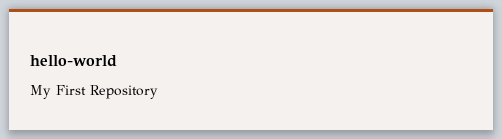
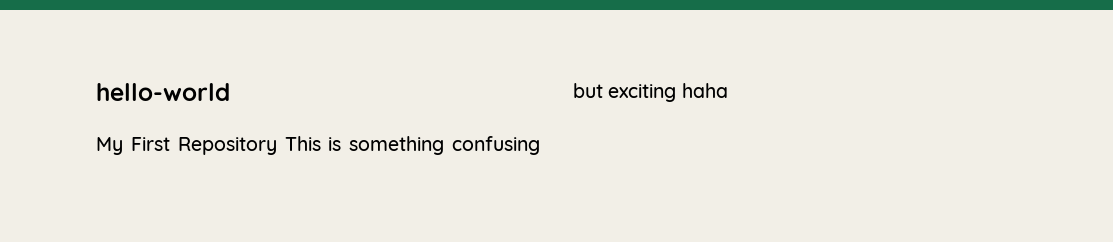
- My First Repository
+ My First Repository This is something confusing but exciting haha

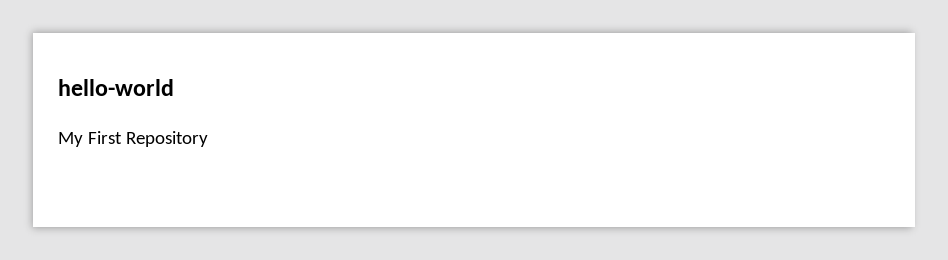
- My First Repository This is something confusing but exciting haha
+ My First Repository

